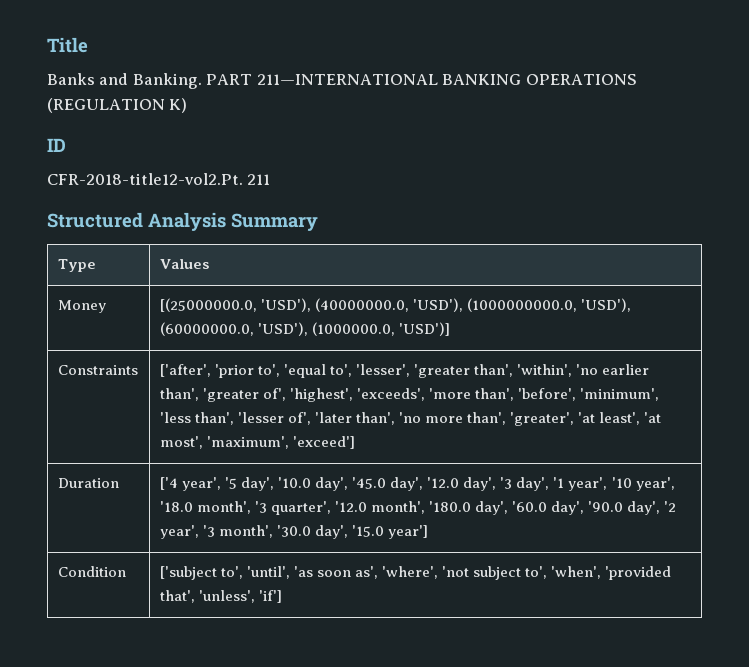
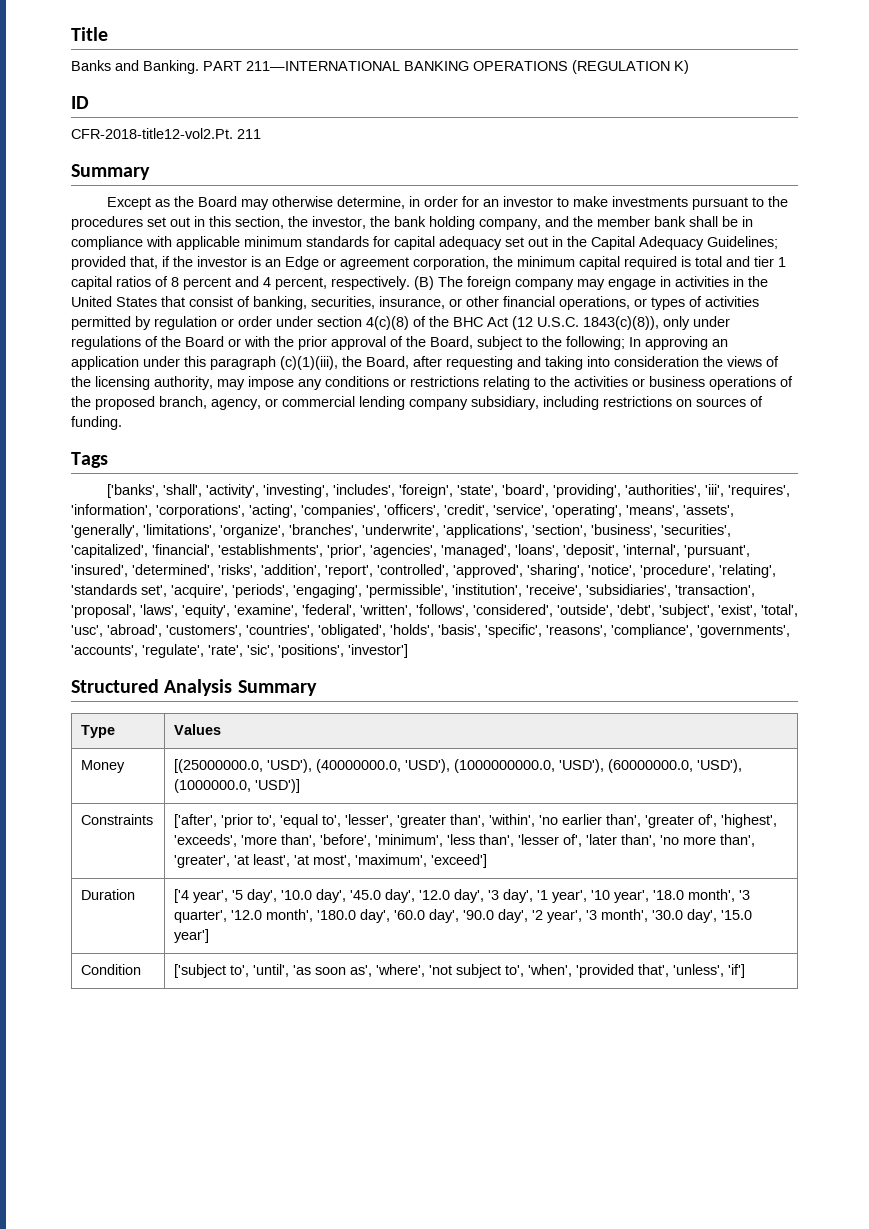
  CFR-2018-title12-vol2.Pt. 211
+ Summary
+ Except as the Board may otherwise determine, in order for an investor to make investments pursuant to the procedures set out in this section, the investor, the bank holding company, and the member bank shall be in compliance with applicable minimum standards for capital adequacy set out in the Capital Adequacy Guidelines; provided that, if the investor is an Edge or agreement corporation, the minimum capital required is total and tier 1 capital ratios of 8 percent and 4 percent, respectively. (B) The foreign company may engage in activities in the United States that consist of banking, securities, insurance, or other financial operations, or types of activities permitted by regulation or order under section 4(c)(8) of the BHC Act (12 U.S.C. 1843(c)(8)), only under regulations of the Board or with the prior approval of the Board, subject to the following; In approving an application under this paragraph (c)(1)(iii), the Board, after requesting and taking into consideration the views of the licensing authority, may impose any conditions or restrictions relating to the activities or business operations of the proposed branch, agency, or commercial lending company subsidiary, including restrictions on sources of funding.
+ Tags
+ ['banks', 'shall', 'activity', 'investing', 'includes', 'foreign', 'state', 'board', 'providing', 'authorities', 'iii', 'requires', 'information', 'corporations', 'acting', 'companies', 'officers', 'credit', 'service', 'operating', 'means', 'assets', 'generally', 'limitations', 'organize', 'branches', 'underwrite', 'applications', 'section', 'business', 'securities', 'capitalized', 'financial', 'establishments', 'prior', 'agencies', 'managed', 'loans', 'deposit', 'internal', 'pursuant', 'insured', 'determined', 'risks', 'addition', 'report', 'controlled', 'approved', 'sharing', 'notice', 'procedure', 'relating', 'standards set', 'acquire', 'periods', 'engaging', 'permissible', 'institution', 'receive', 'subsidiaries', 'transaction', 'proposal', 'laws', 'equity', 'examine', 'federal', 'written', 'follows', 'considered', 'outside', 'debt', 'subject', 'exist', 'total', 'usc', 'abroad', 'customers', 'countries', 'obligated', 'holds', 'basis', 'specific', 'reasons', 'compliance', 'governments', 'accounts', 'regulate', 'rate', 'sic', 'positions', 'investor']

